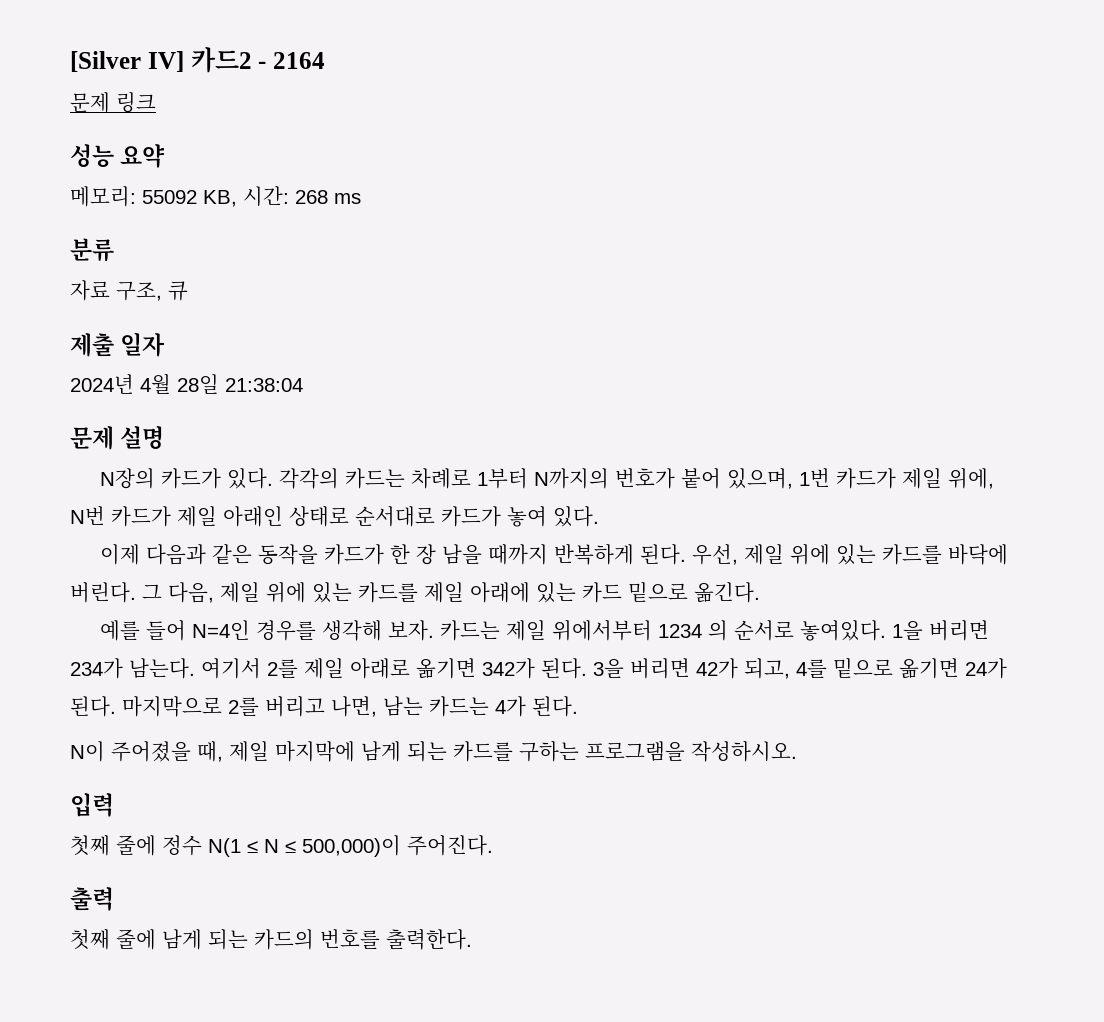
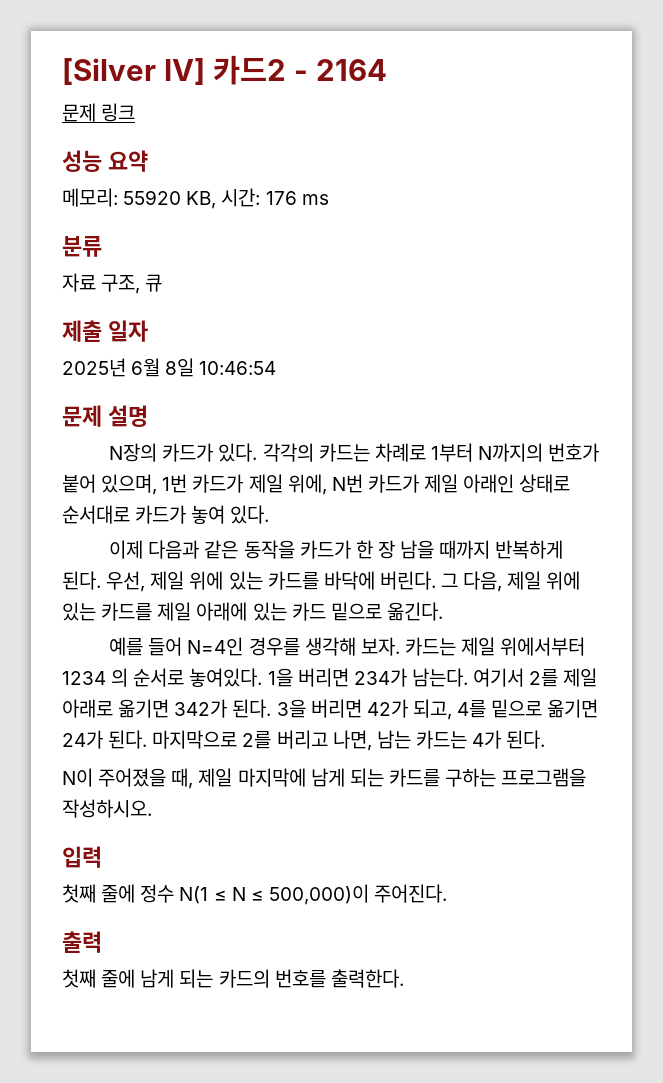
- 메모리: 55092 KB, 시간: 268 ms
+ 메모리: 55920 KB, 시간: 176 ms
- 2024년 4월 28일 21:38:04
+ 2025년 6월 8일 10:46:54

